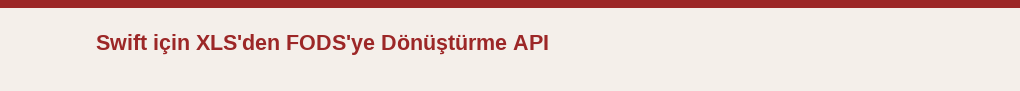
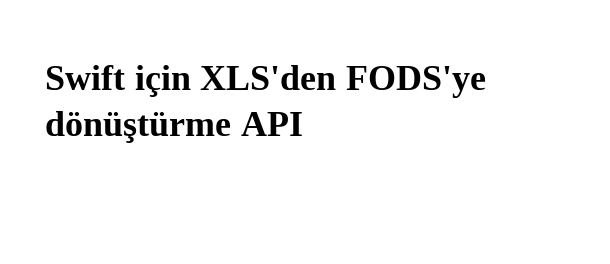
- Swift için XLS'den FODS'ye Dönüştürme API
+ Swift için XLS'den FODS'ye dönüştürme API

